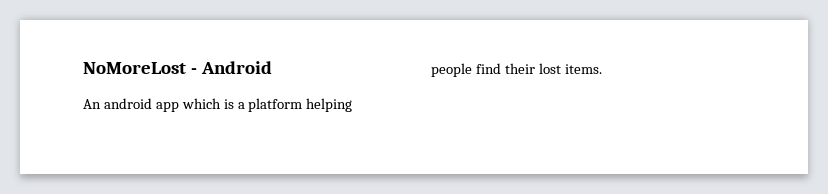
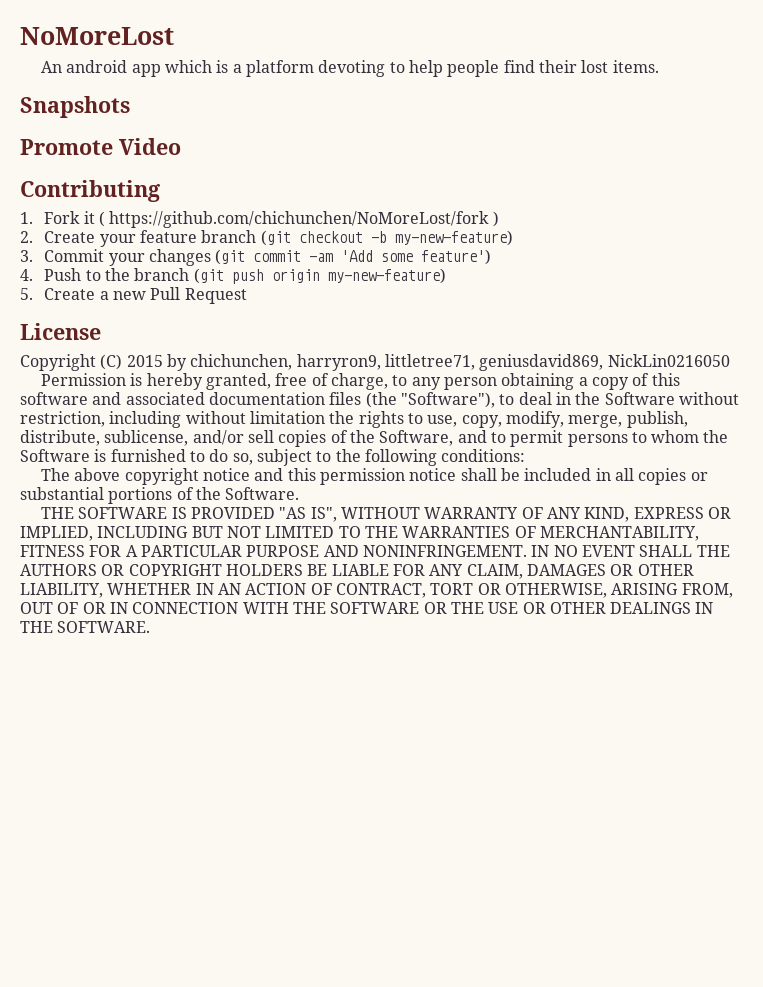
- NoMoreLost - Android
+ NoMoreLost
- An android app which is a platform helping people find their lost items.
+ An android app which is a platform devoting to help people find their lost items.
+ Snapshots
+ Promote Video
+ Contributing
+ 1. Fork it ( https://github.com/chichunchen/NoMoreLost/fork )
+ 2. Create your feature branch (git checkout -b my-new-feature)
+ 3. Commit your changes (git commit -am 'Add some feature')
+ 4. Push to the branch (git push origin my-new-feature)
+ 5. Create a new Pull Request
+ License
+ Copyright (C) 2015 by chichunchen, harryron9, littletree71, geniusdavid869, NickLin0216050
+ Permission is hereby granted, free of charge, to any person obtaining a copy of this software and associated documentation files (the "Software"), to deal in the Software without restriction, including without limitation the rights to use, copy, modify, merge, publish, distribute, sublicense, and/or sell copies of the Software, and to permit persons to whom the Software is furnished to do so, subject to the following conditions:
+ The above copyright notice and this permission notice shall be included in all copies or substantial portions of the Software.
+ THE SOFTWARE IS PROVIDED "AS IS", WITHOUT WARRANTY OF ANY KIND, EXPRESS OR IMPLIED, INCLUDING BUT NOT LIMITED TO THE WARRANTIES OF MERCHANTABILITY, FITNESS FOR A PARTICULAR PURPOSE AND NONINFRINGEMENT. IN NO EVENT SHALL THE AUTHORS OR COPYRIGHT HOLDERS BE LIABLE FOR ANY CLAIM, DAMAGES OR OTHER LIABILITY, WHETHER IN AN ACTION OF CONTRACT, TORT OR OTHERWISE, ARISING FROM, OUT OF OR IN CONNECTION WITH THE SOFTWARE OR THE USE OR OTHER DEALINGS IN THE SOFTWARE.

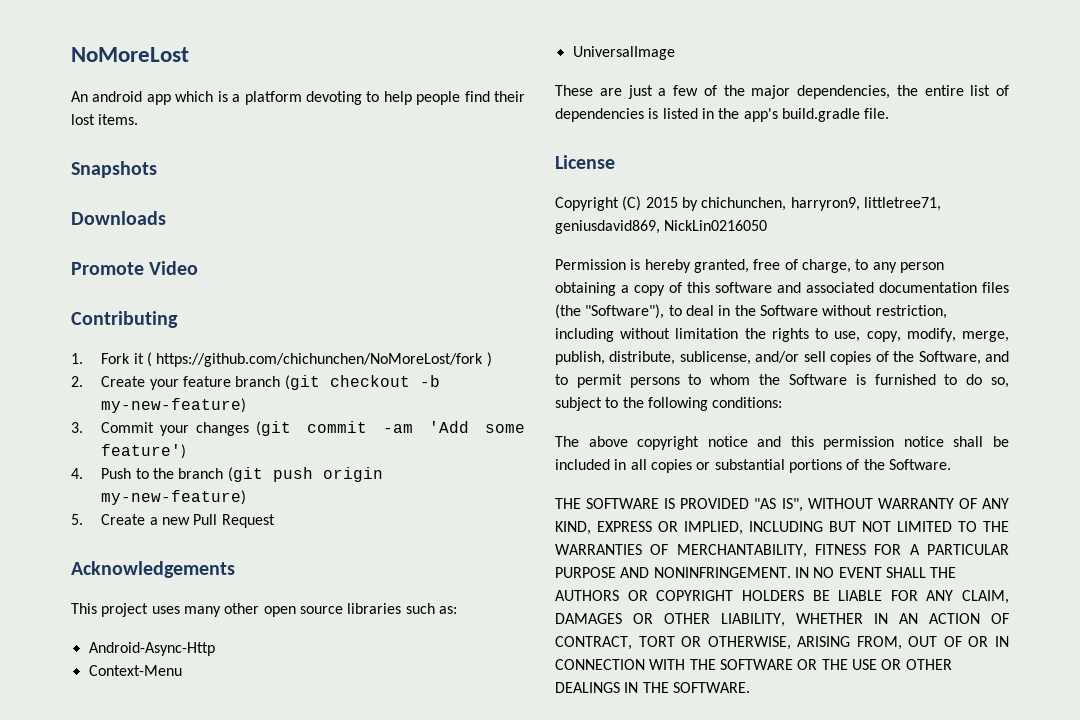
+ Downloads
+ Acknowledgements
+ This project uses many other open source libraries such as:
+ Android-Async-Http
+ Context-Menu
+ UniversalImage
+ These are just a few of the major dependencies, the entire list of dependencies is listed in the app's build.gradle file.

